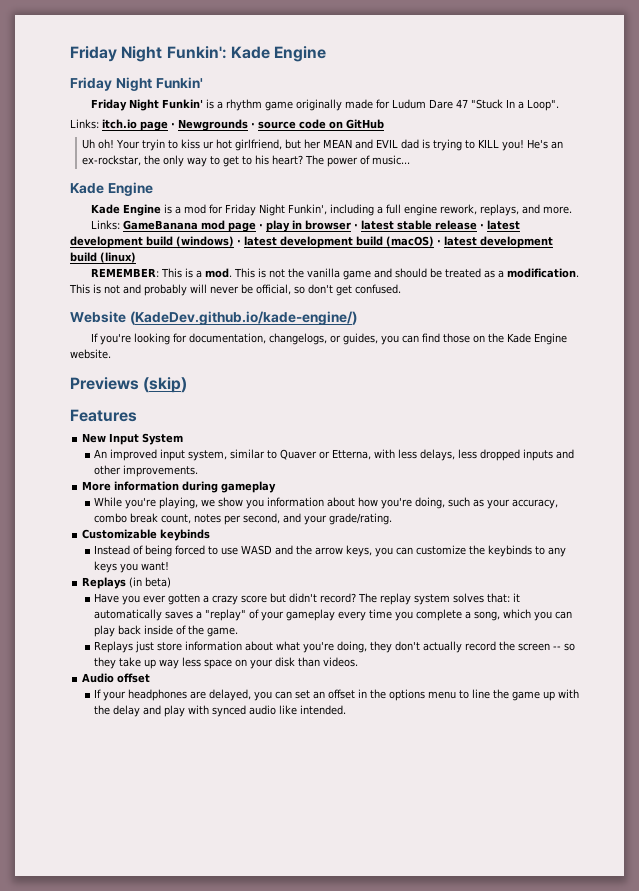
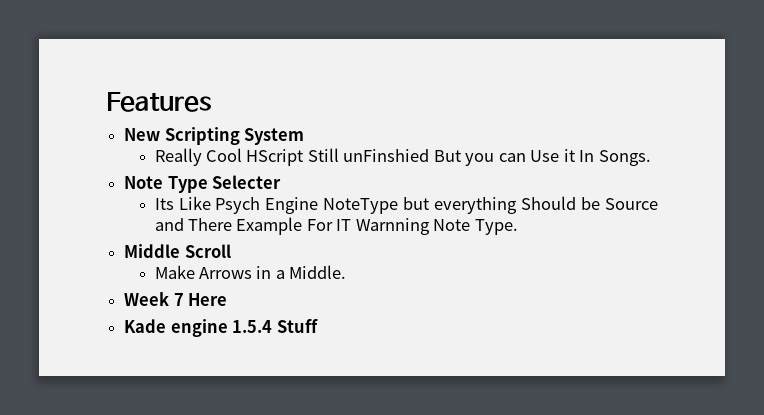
- Friday Night Funkin': Kade Engine
- Friday Night Funkin'
- Friday Night Funkin' is a rhythm game originally made for Ludum Dare 47 "Stuck In a Loop".
- Links: itch.io page ⋅ Newgrounds ⋅ source code on GitHub
- Uh oh! Your tryin to kiss ur hot girlfriend, but her MEAN and EVIL dad is trying to KILL you! He's an ex-rockstar, the only way to get to his heart? The power of music...
- Kade Engine
- Kade Engine is a mod for Friday Night Funkin', including a full engine rework, replays, and more.
- Links: GameBanana mod page ⋅ play in browser ⋅ latest stable release ⋅ latest development build (windows) ⋅ latest development build (macOS) ⋅ latest development build (linux)
- REMEMBER: This is a mod. This is not the vanilla game and should be treated as a modification. This is not and probably will never be official, so don't get confused.
- Website (KadeDev.github.io/kade-engine/)
- If you're looking for documentation, changelogs, or guides, you can find those on the Kade Engine website.
- Previews (skip)
- New Input System
+ New Scripting System
- An improved input system, similar to Quaver or Etterna, with less delays, less dropped inputs and other improvements.
- More information during gameplay
- While you're playing, we show you information about how you're doing, such as your accuracy, combo break count, notes per second, and your grade/rating.
- Customizable keybinds
- Instead of being forced to use WASD and the arrow keys, you can customize the keybinds to any keys you want!
- Replays (in beta)
- Have you ever gotten a crazy score but didn't record? The replay system solves that: it automatically saves a "replay" of your gameplay every time you complete a song, which you can play back inside of the game.
- Replays just store information about what you're doing, they don't actually record the screen -- so they take up way less space on your disk than videos.
- Audio offset
- If your headphones are delayed, you can set an offset in the options menu to line the game up with the delay and play with synced audio like intended.
+ Really Cool HScript Still unFinshied But you can Use it In Songs.
+ Note Type Selecter
+ Its Like Psych Engine NoteType but everything Should be Source and There Example For IT Warnning Note Type.
+ Middle Scroll
+ Make Arrows in a Middle.
+ Week 7 Here
+ Kade engine 1.5.4 Stuff

